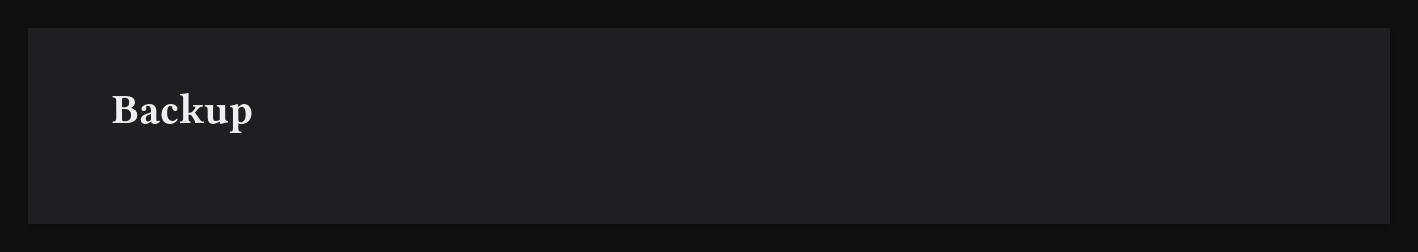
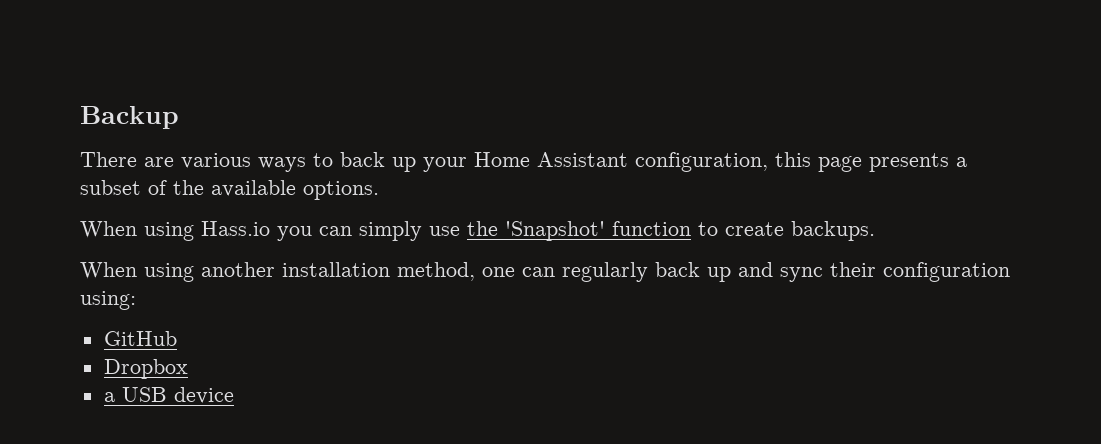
+ There are various ways to back up your Home Assistant configuration, this page presents a subset of the available options.
+ When using Hass.io you can simply use the 'Snapshot' function to create backups.
+ When using another installation method, one can regularly back up and sync their configuration using:
+ GitHub
+ Dropbox
+ a USB device

